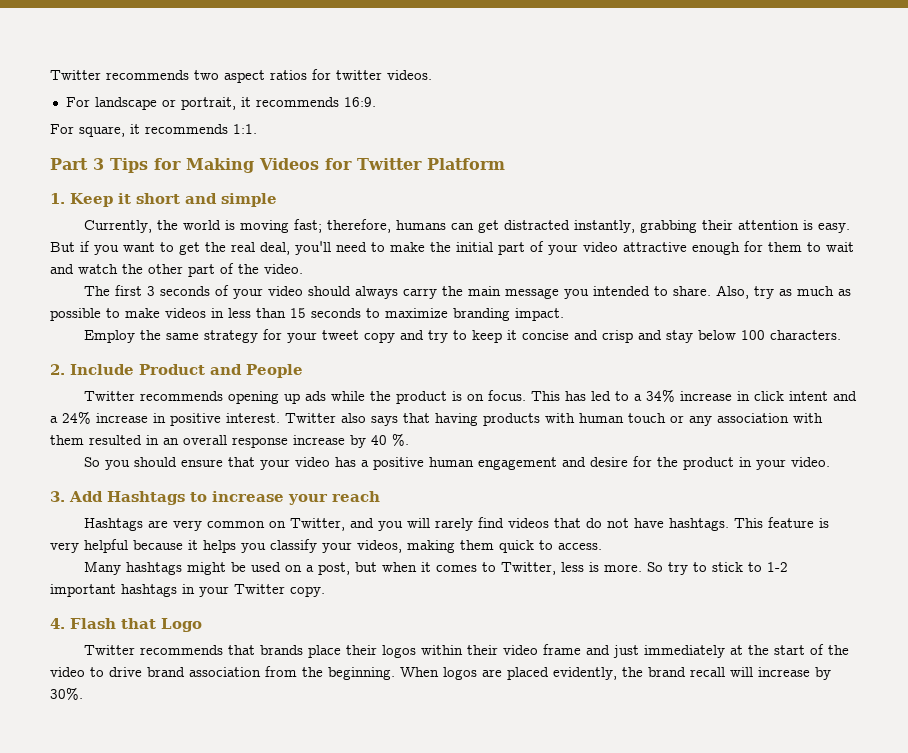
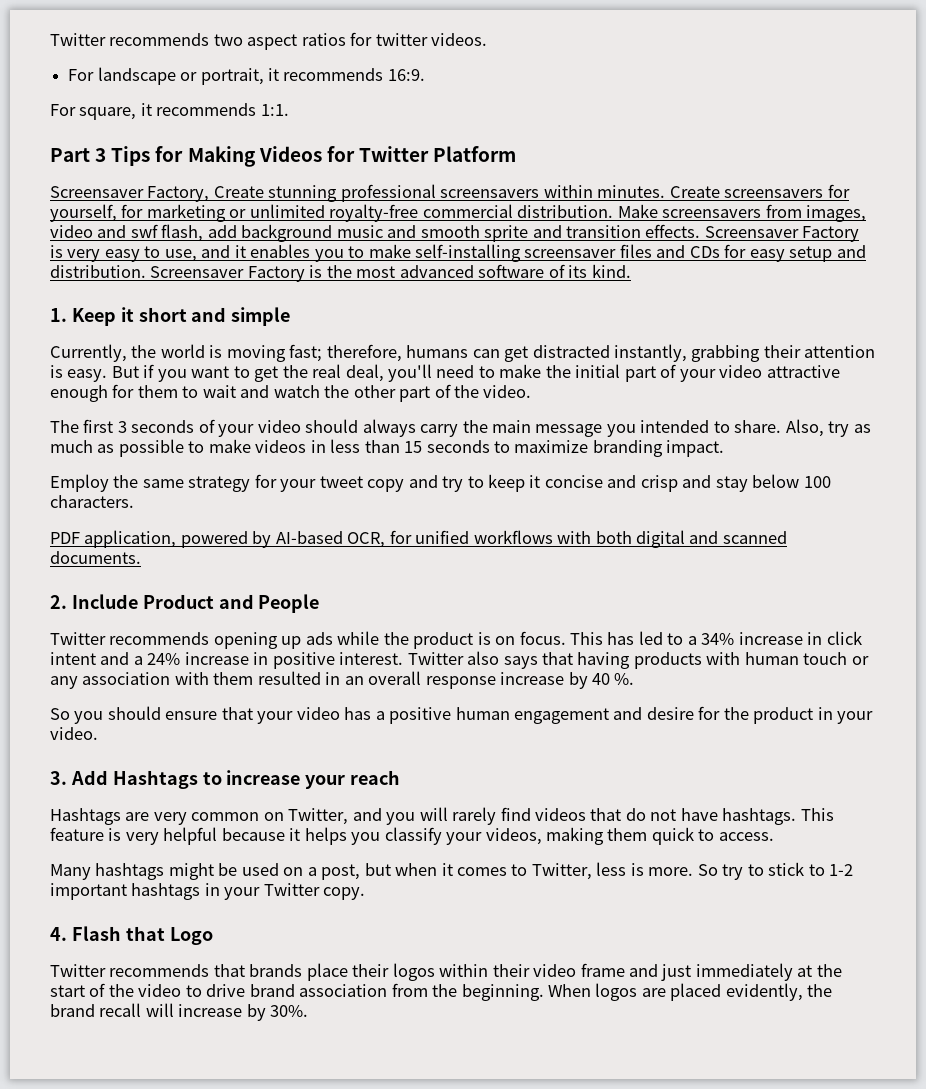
+ Screensaver Factory, Create stunning professional screensavers within minutes. Create screensavers for yourself, for marketing or unlimited royalty-free commercial distribution. Make screensavers from images, video and swf flash, add background music and smooth sprite and transition effects. Screensaver Factory is very easy to use, and it enables you to make self-installing screensaver files and CDs for easy setup and distribution. Screensaver Factory is the most advanced software of its kind.
+ PDF application, powered by AI-based OCR, for unified workflows with both digital and scanned documents.

